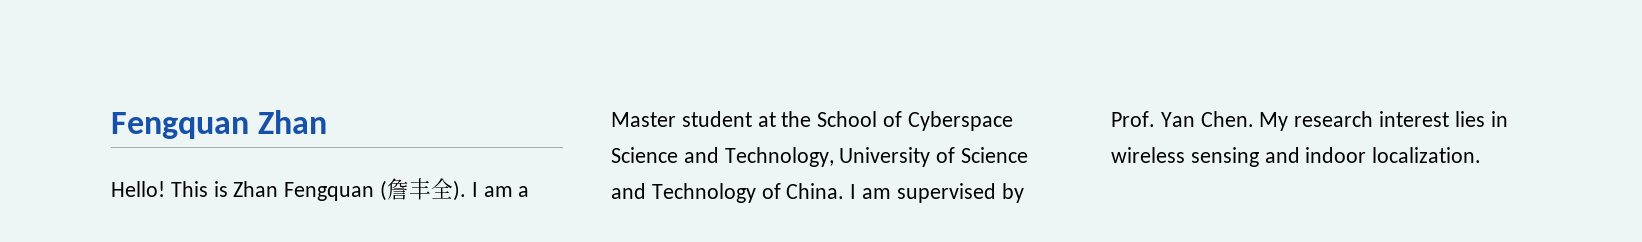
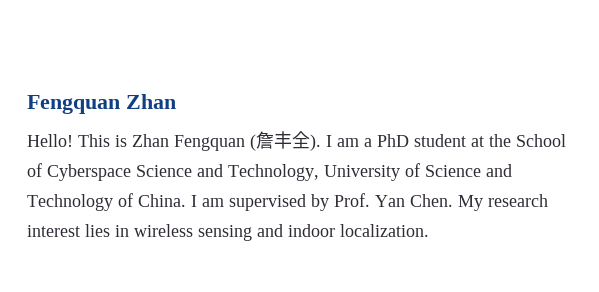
- I am a Master student at the School of Cyberspace Science and Technology, University of Science and Technology of China.
+ I am a PhD student at the School of Cyberspace Science and Technology, University of Science and Technology of China.

